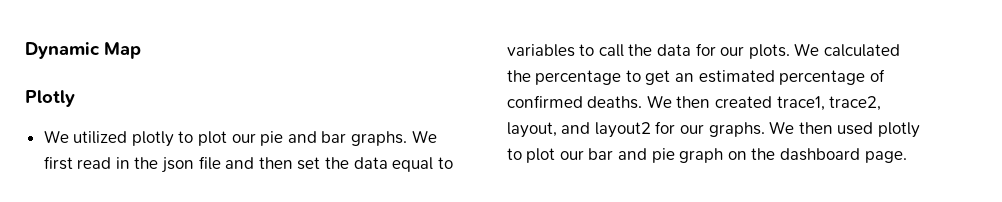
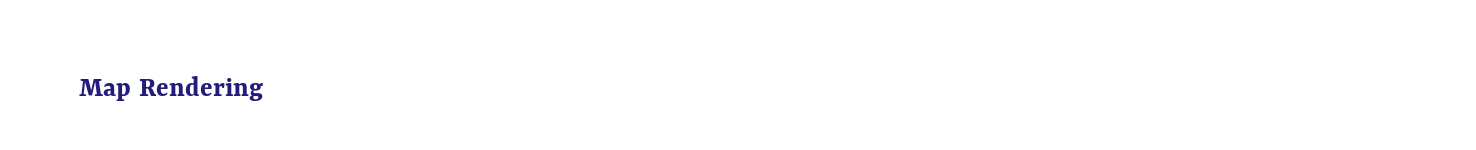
- Dynamic Map
- Plotly
- We utilized plotly to plot our pie and bar graphs. We first read in the json file and then set the data equal to variables to call the data for our plots. We calculated the percentage to get an estimated percentage of confirmed deaths. We then created trace1, trace2, layout, and layout2 for our graphs. We then used plotly to plot our bar and pie graph on the dashboard page.
+ Map Rendering

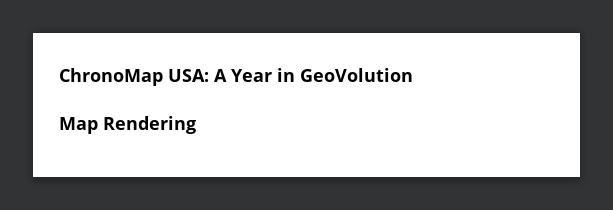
+ ChronoMap USA: A Year in GeoVolution

